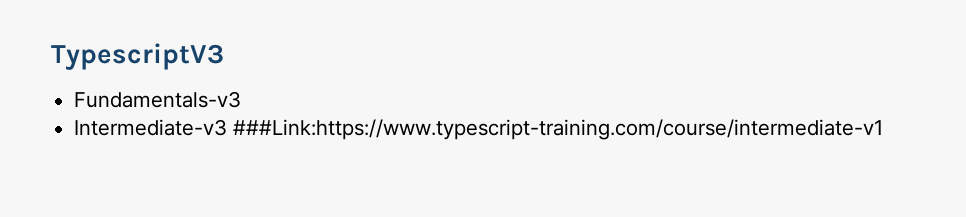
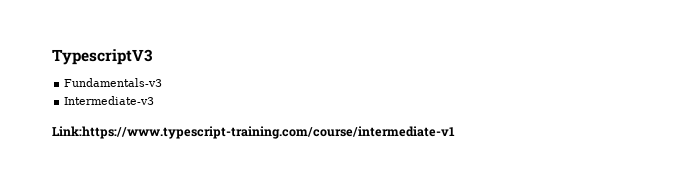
- Intermediate-v3 ###Link:https://www.typescript-training.com/course/intermediate-v1
+ Intermediate-v3
+ Link:https://www.typescript-training.com/course/intermediate-v1

